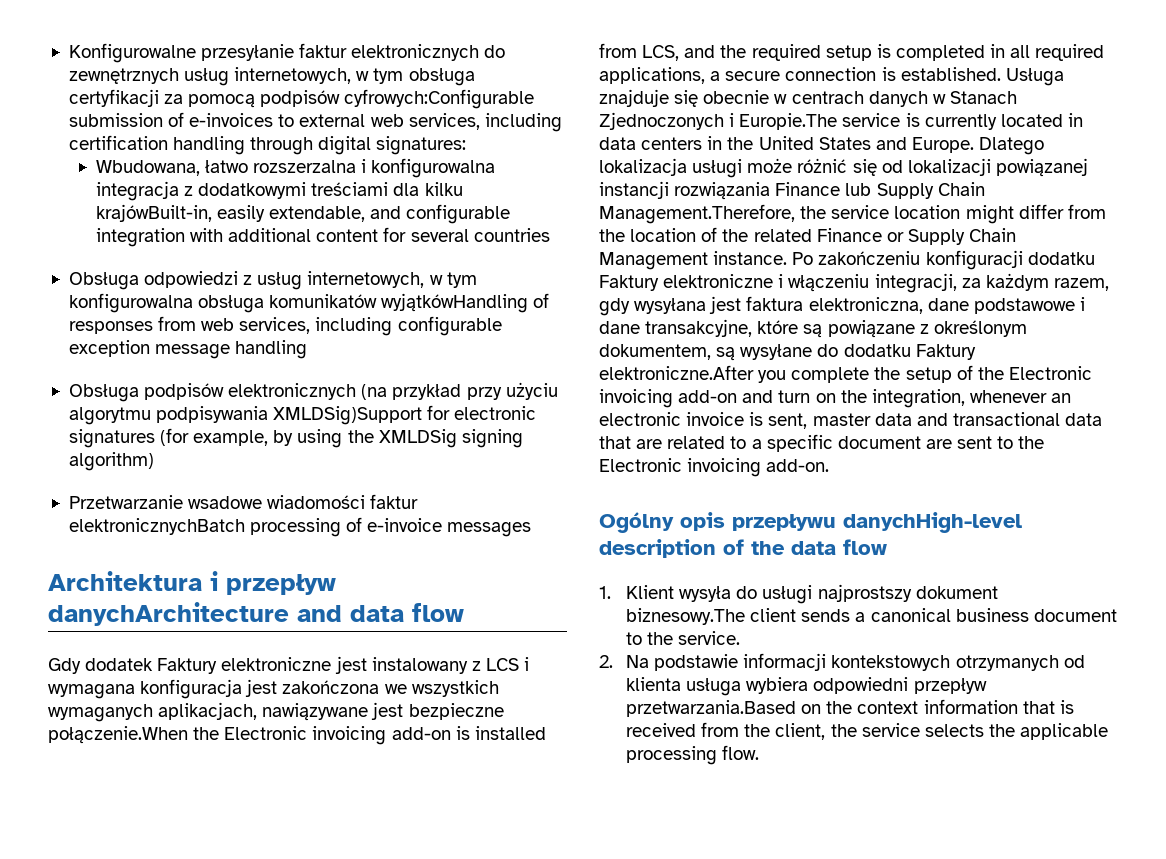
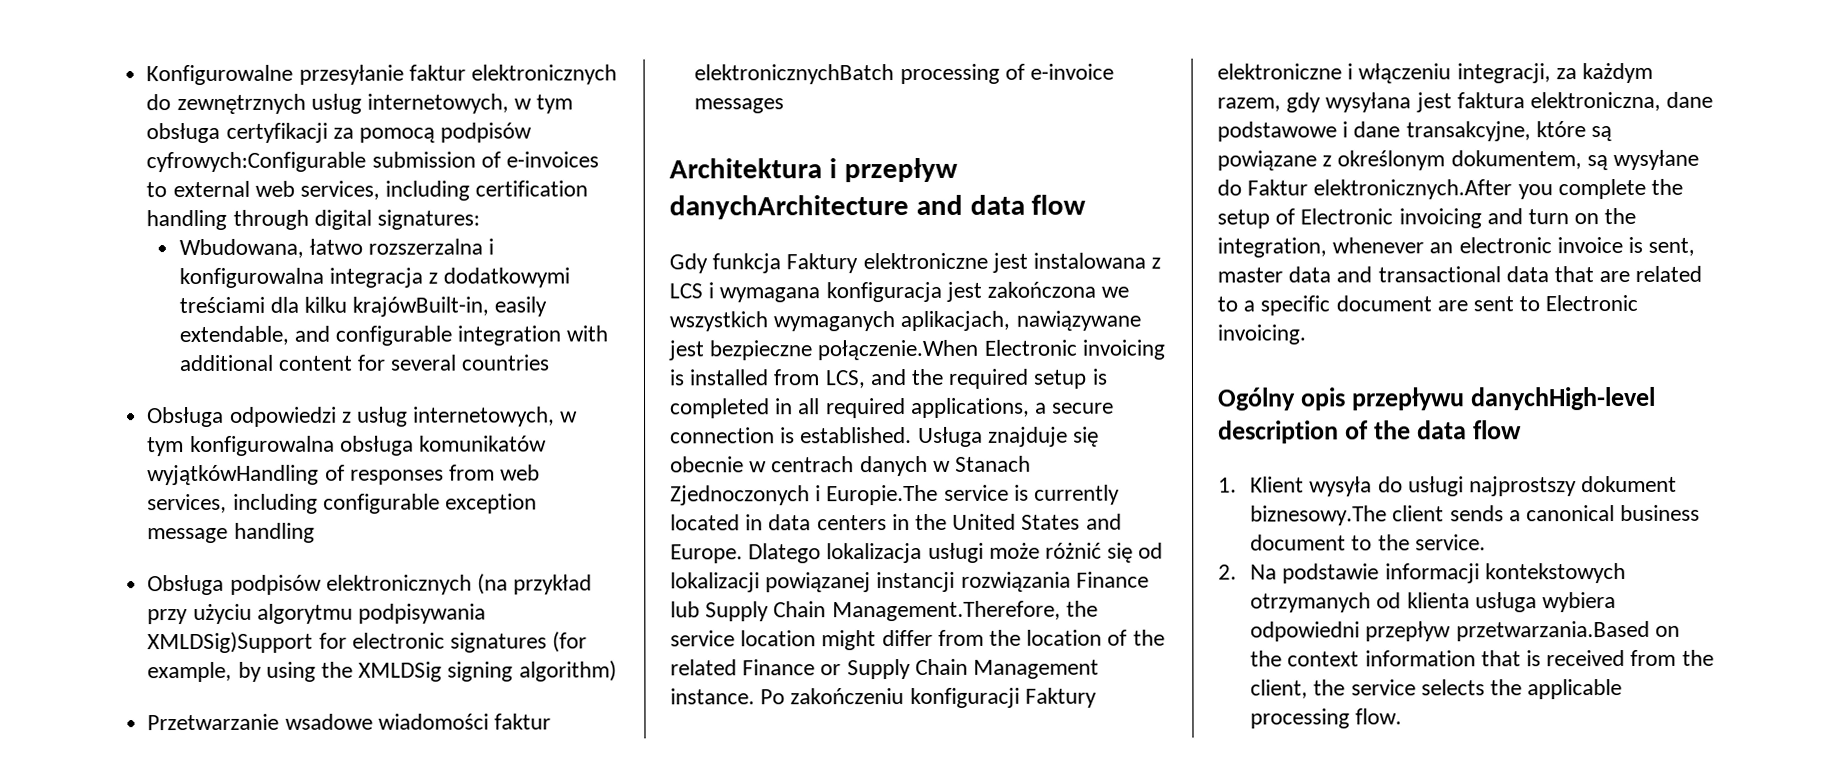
- Gdy dodatek Faktury elektroniczne jest instalowany z LCS i wymagana konfiguracja jest zakończona we wszystkich wymaganych aplikacjach, nawiązywane jest bezpieczne połączenie.When the Electronic invoicing add-on is installed from LCS, and the required setup is completed in all required applications, a secure connection is established.
+ Gdy funkcja Faktury elektroniczne jest instalowana z LCS i wymagana konfiguracja jest zakończona we wszystkich wymaganych aplikacjach, nawiązywane jest bezpieczne połączenie.When Electronic invoicing is installed from LCS, and the required setup is completed in all required applications, a secure connection is established.
- Po zakończeniu konfiguracji dodatku Faktury elektroniczne i włączeniu integracji, za każdym razem, gdy wysyłana jest faktura elektroniczna, dane podstawowe i dane transakcyjne, które są powiązane z określonym dokumentem, są wysyłane do dodatku Faktury elektroniczne.After you complete the setup of the Electronic invoicing add-on and turn on the integration, whenever an electronic invoice is sent, master data and transactional data that are related to a specific document are sent to the Electronic invoicing add-on.
+ Po zakończeniu konfiguracji Faktury elektroniczne i włączeniu integracji, za każdym razem, gdy wysyłana jest faktura elektroniczna, dane podstawowe i dane transakcyjne, które są powiązane z określonym dokumentem, są wysyłane do Faktur elektronicznych.After you complete the setup of Electronic invoicing and turn on the integration, whenever an electronic invoice is sent, master data and transactional data that are related to a specific document are sent to Electronic invoicing.

